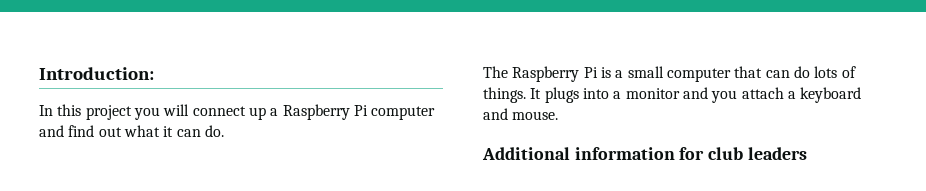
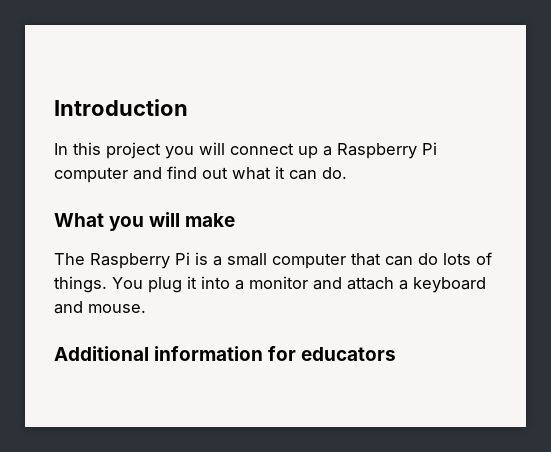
- Introduction:
+ Introduction
+ What you will make
- It plugs into a monitor and you attach a keyboard and mouse.
+ You plug it into a monitor and attach a keyboard and mouse.
- Additional information for club leaders
+ Additional information for educators

